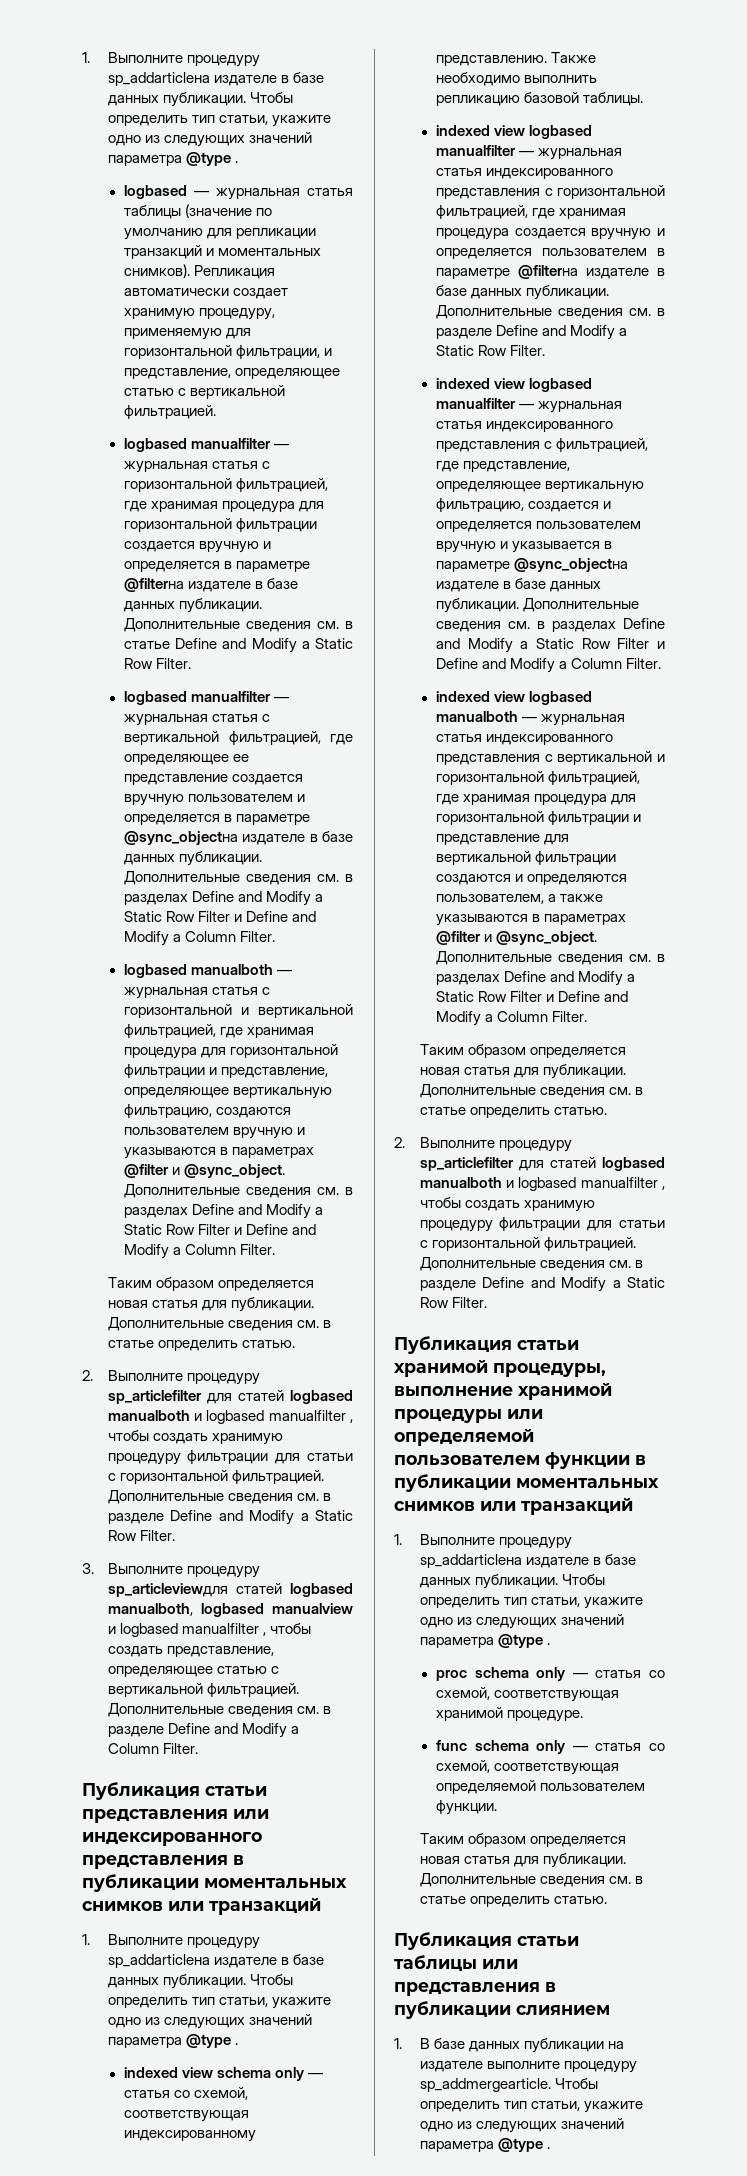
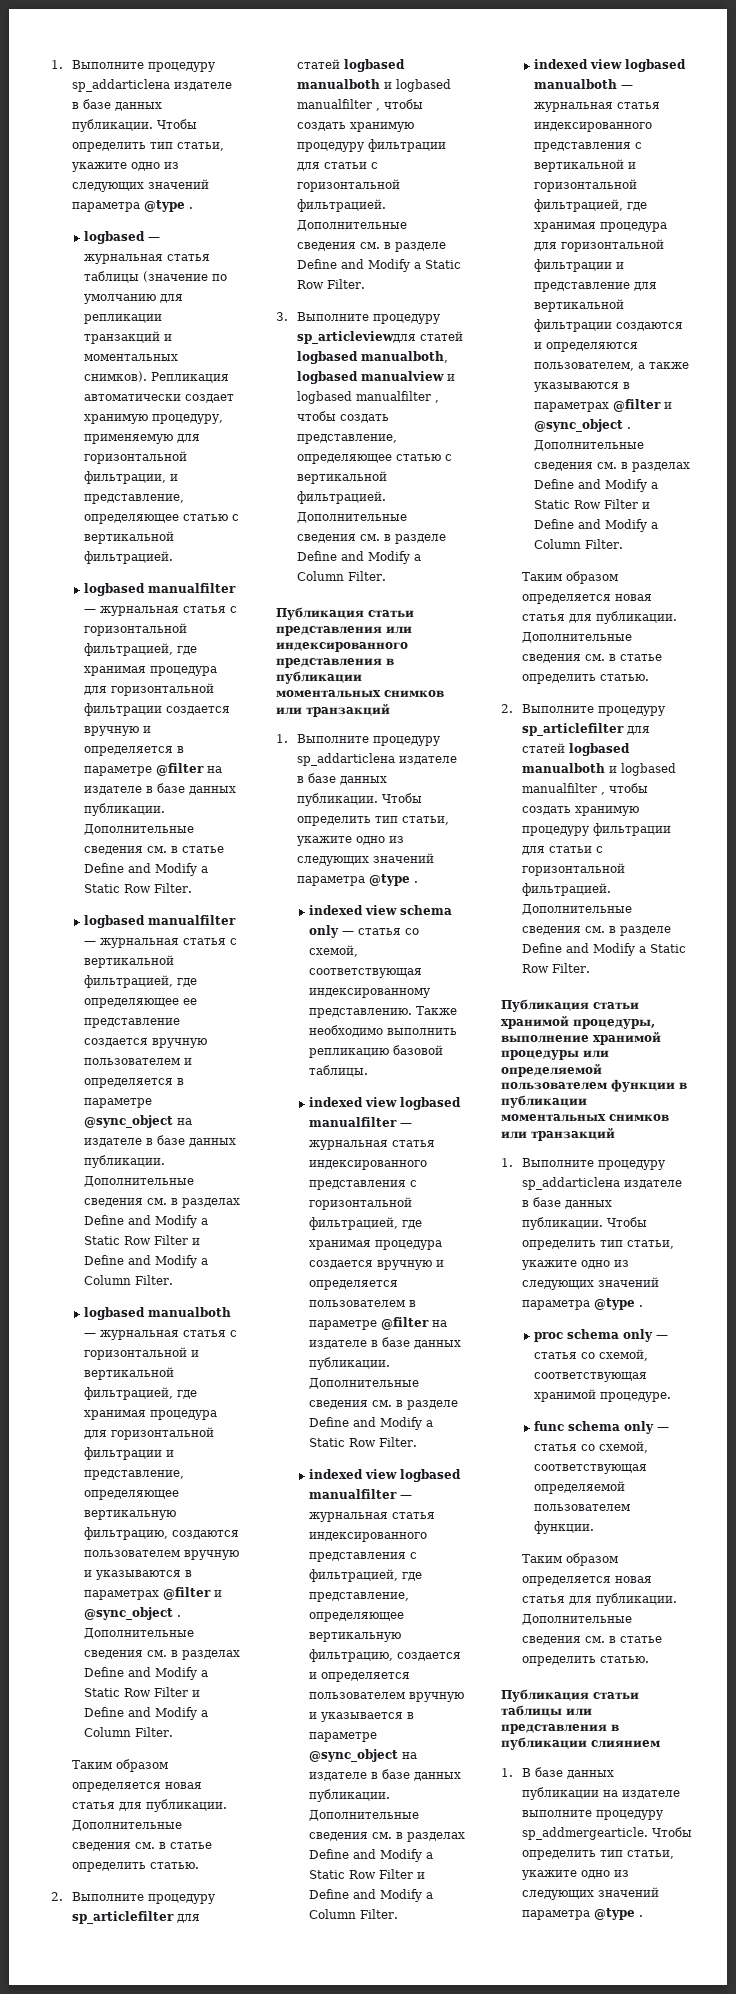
- logbased manualfilter — журнальная статья с горизонтальной фильтрацией, где хранимая процедура для горизонтальной фильтрации создается вручную и определяется в параметре @filterна издателе в базе данных публикации.
+ logbased manualfilter — журнальная статья с горизонтальной фильтрацией, где хранимая процедура для горизонтальной фильтрации создается вручную и определяется в параметре @filter на издателе в базе данных публикации.
- logbased manualfilter — журнальная статья с вертикальной фильтрацией, где определяющее ее представление создается вручную пользователем и определяется в параметре @sync_objectна издателе в базе данных публикации.
+ logbased manualfilter — журнальная статья с вертикальной фильтрацией, где определяющее ее представление создается вручную пользователем и определяется в параметре @sync_object на издателе в базе данных публикации.
- logbased manualboth — журнальная статья с горизонтальной и вертикальной фильтрацией, где хранимая процедура для горизонтальной фильтрации и представление, определяющее вертикальную фильтрацию, создаются пользователем вручную и указываются в параметрах @filter и @sync_object.
+ logbased manualboth — журнальная статья с горизонтальной и вертикальной фильтрацией, где хранимая процедура для горизонтальной фильтрации и представление, определяющее вертикальную фильтрацию, создаются пользователем вручную и указываются в параметрах @filter и @sync_object .
- indexed view logbased manualfilter — журнальная статья индексированного представления с горизонтальной фильтрацией, где хранимая процедура создается вручную и определяется пользователем в параметре @filterна издателе в базе данных публикации.
+ indexed view logbased manualfilter — журнальная статья индексированного представления с горизонтальной фильтрацией, где хранимая процедура создается вручную и определяется пользователем в параметре @filter на издателе в базе данных публикации.
- indexed view logbased manualfilter — журнальная статья индексированного представления с фильтрацией, где представление, определяющее вертикальную фильтрацию, создается и определяется пользователем вручную и указывается в параметре @sync_objectна издателе в базе данных публикации.
+ indexed view logbased manualfilter — журнальная статья индексированного представления с фильтрацией, где представление, определяющее вертикальную фильтрацию, создается и определяется пользователем вручную и указывается в параметре @sync_object на издателе в базе данных публикации.
- indexed view logbased manualboth — журнальная статья индексированного представления с вертикальной и горизонтальной фильтрацией, где хранимая процедура для горизонтальной фильтрации и представление для вертикальной фильтрации создаются и определяются пользователем, а также указываются в параметрах @filter и @sync_object.
+ indexed view logbased manualboth — журнальная статья индексированного представления с вертикальной и горизонтальной фильтрацией, где хранимая процедура для горизонтальной фильтрации и представление для вертикальной фильтрации создаются и определяются пользователем, а также указываются в параметрах @filter и @sync_object .

